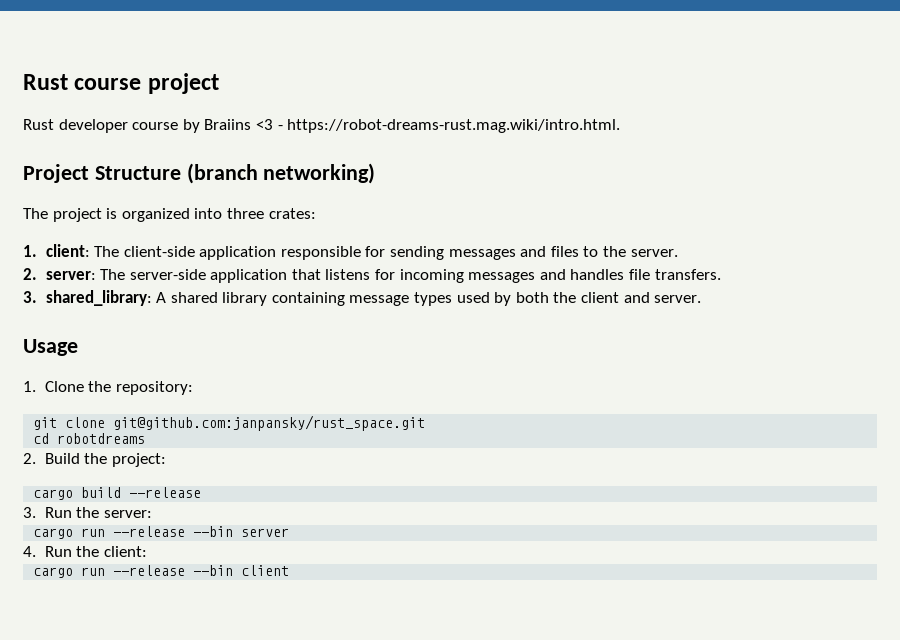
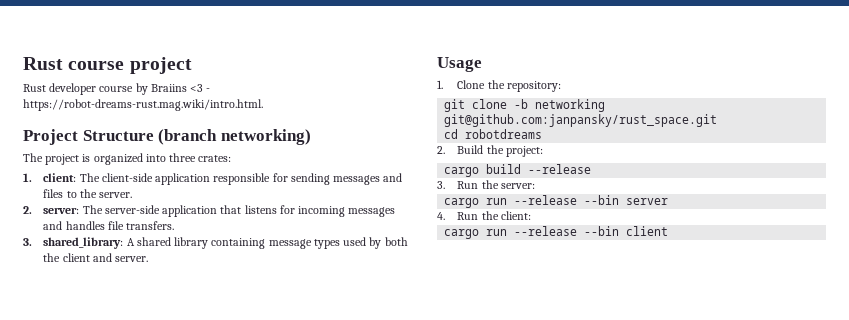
- git clone git@github.com:janpansky/rust_space.git
+ git clone -b networking git@github.com:janpansky/rust_space.git

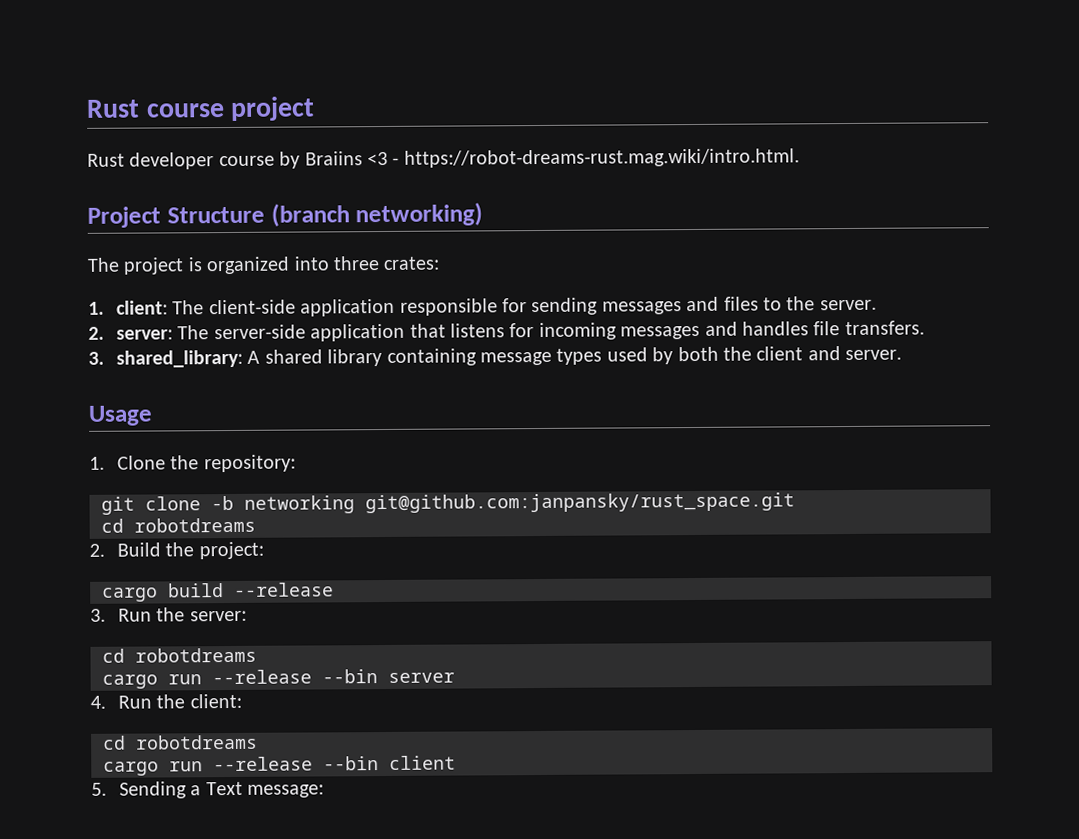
  3. Run the server:
+ cd robotdreams
  4. Run the client:
+ cd robotdreams
+ 5. Sending a Text message:

